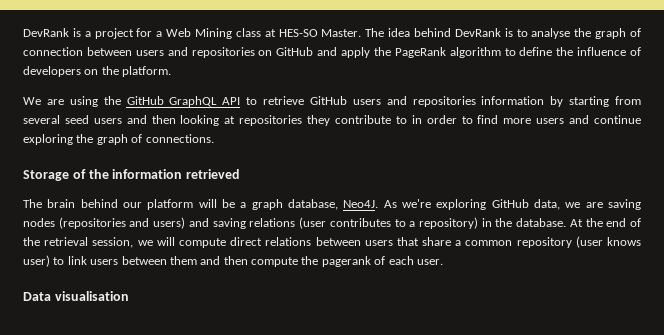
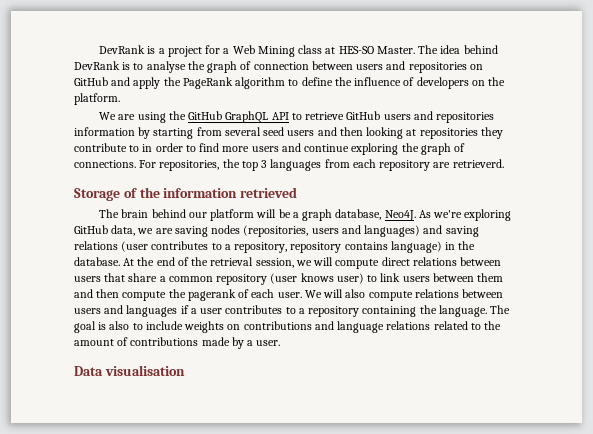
+ For repositories, the top 3 languages from each repository are retrieverd.
- As we're exploring GitHub data, we are saving nodes (repositories and users) and saving relations (user contributes to a repository) in the database.
+ As we're exploring GitHub data, we are saving nodes (repositories, users and languages) and saving relations (user contributes to a repository, repository contains language) in the database.
+ We will also compute relations between users and languages if a user contributes to a repository containing the language. The goal is also to include weights on contributions and language relations related to the amount of contributions made by a user.

